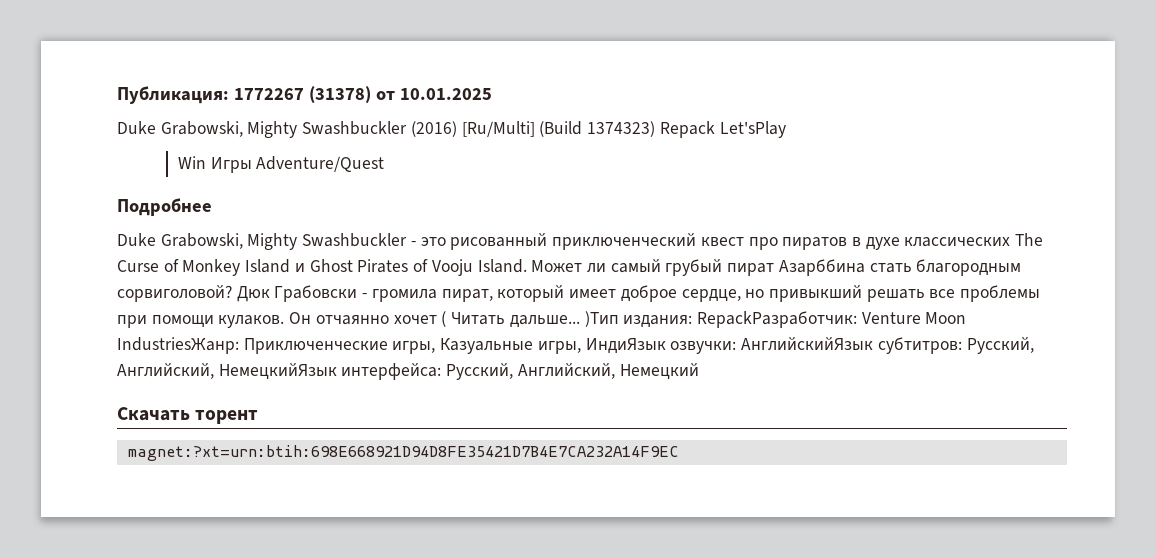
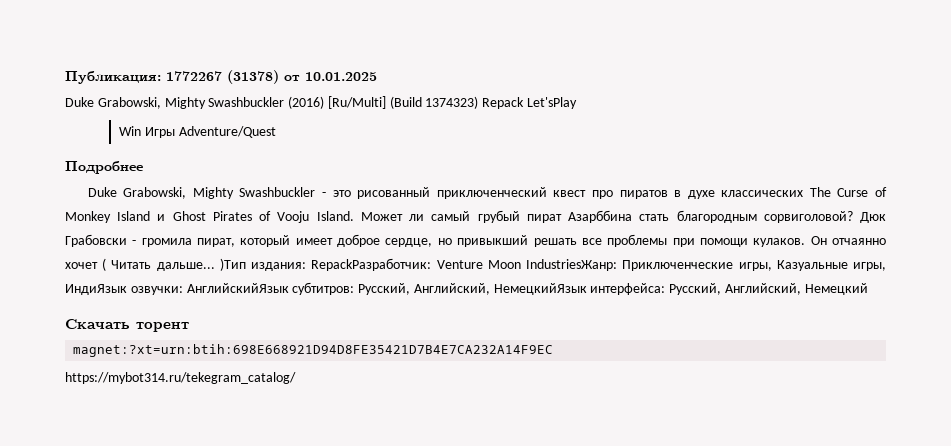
+ https://mybot314.ru/tekegram_catalog/

